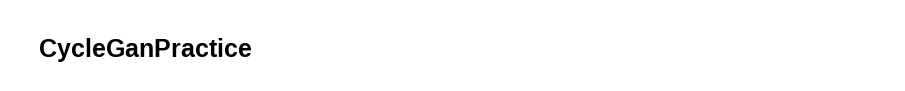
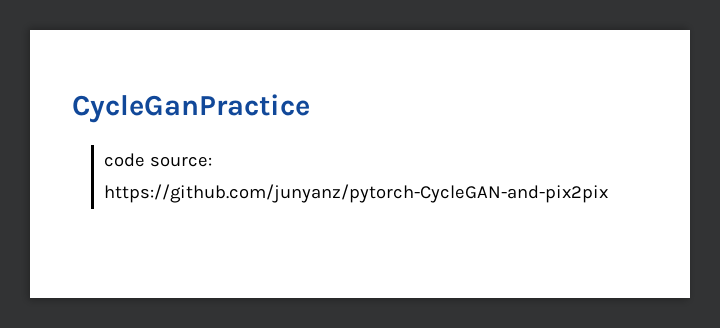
+ code source: https://github.com/junyanz/pytorch-CycleGAN-and-pix2pix

